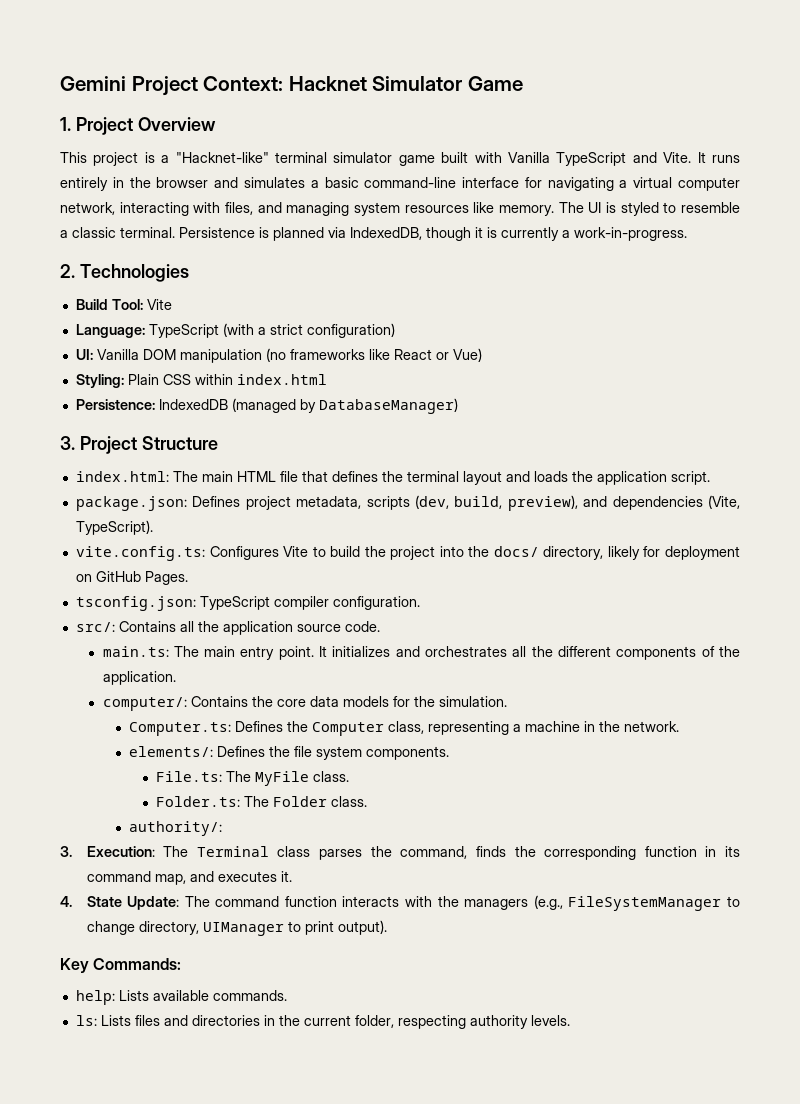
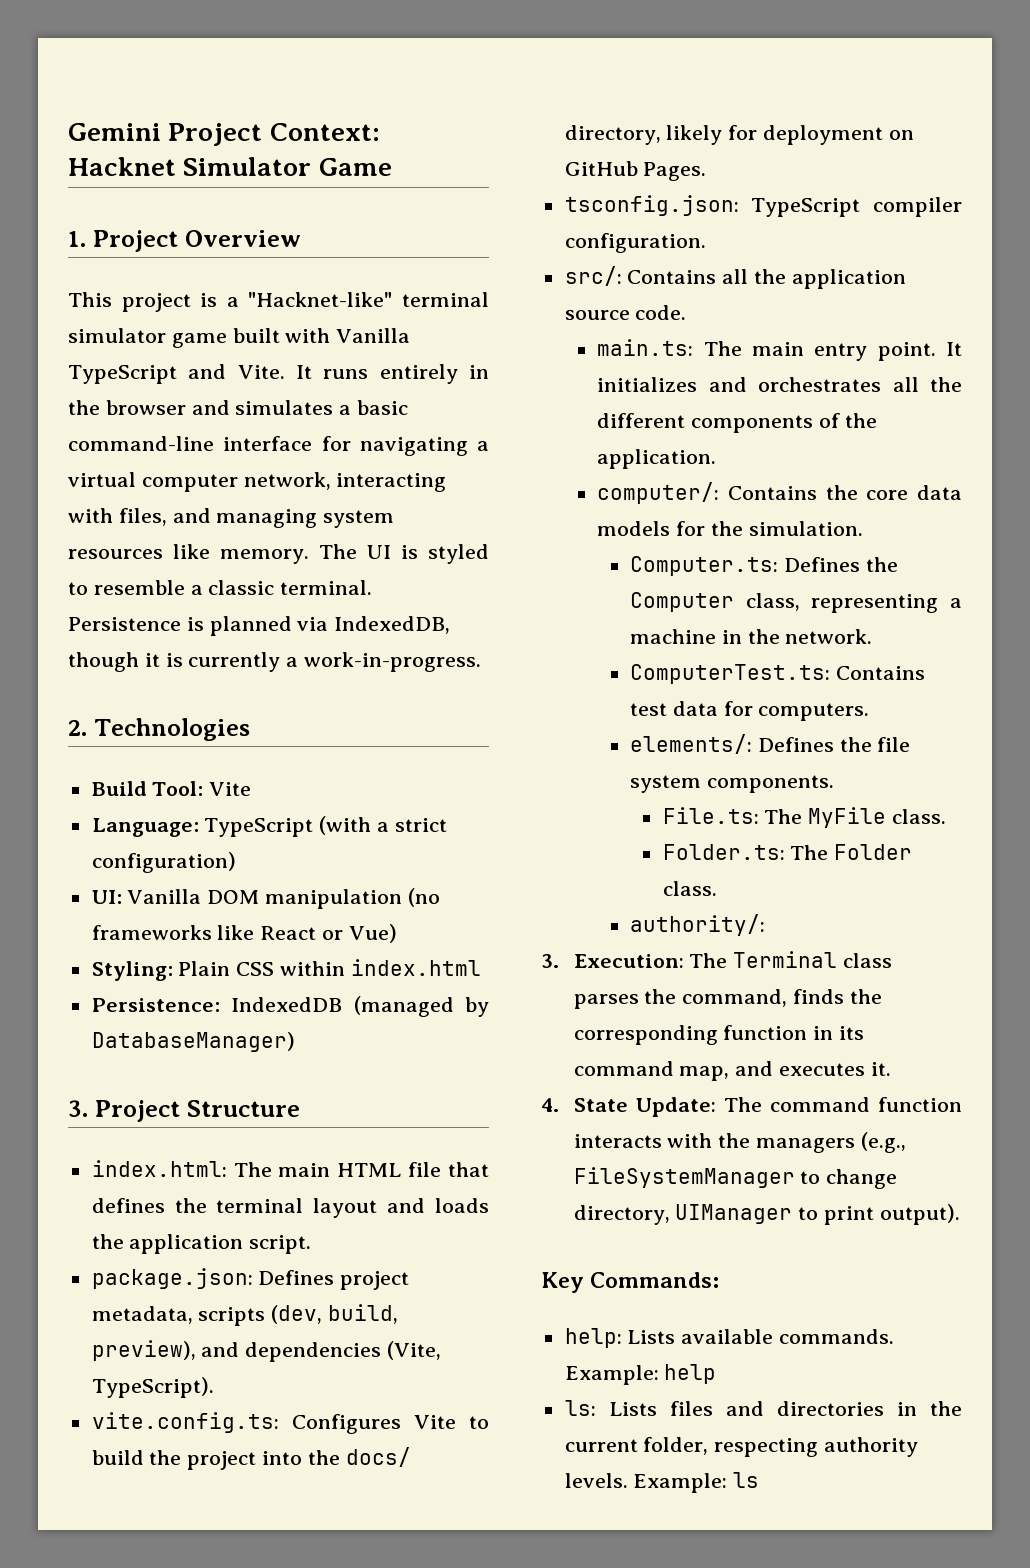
+ ComputerTest.ts: Contains test data for computers.
+ Example: help
+ Example: ls

